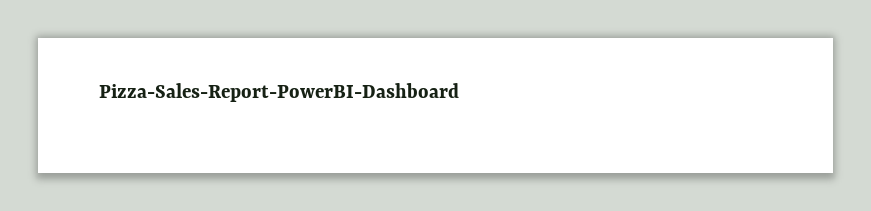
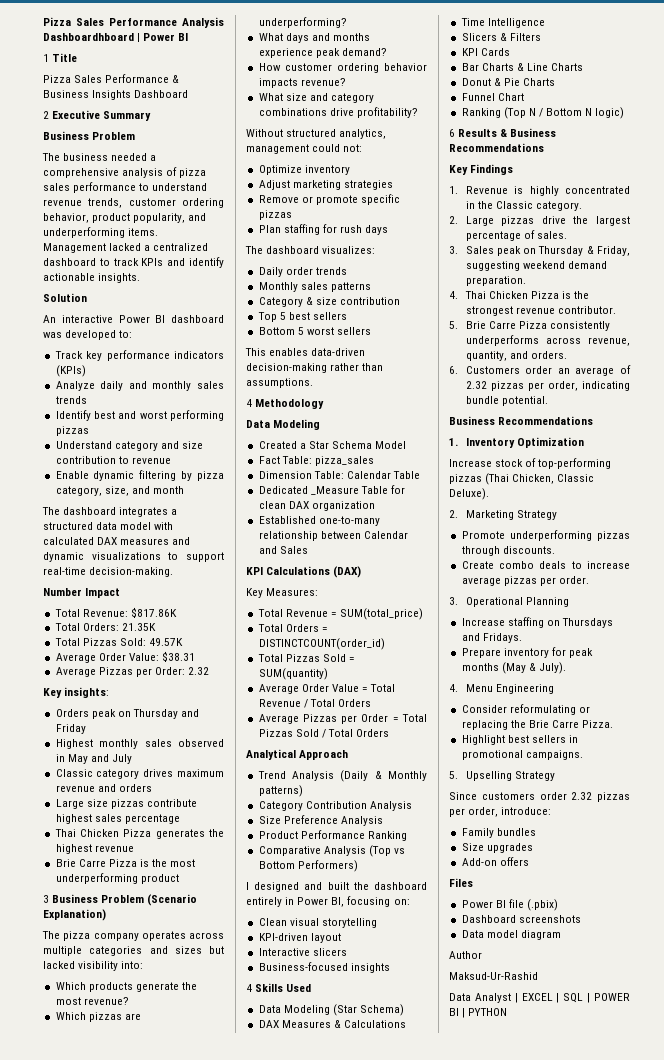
- Pizza-Sales-Report-PowerBI-Dashboard
+ Pizza Sales Performance Analysis Dashboardhboard | Power BI
+ 1 Title
+ Pizza Sales Performance & Business Insights Dashboard
+ 2 Executive Summary
+ Business Problem
+ The business needed a comprehensive analysis of pizza sales performance to understand revenue trends, customer ordering behavior, product popularity, and underperforming items. Management lacked a centralized dashboard to track KPIs and identify actionable insights.
+ Solution
+ An interactive Power BI dashboard was developed to:
+ Track key performance indicators (KPIs)
+ Analyze daily and monthly sales trends
+ Identify best and worst performing pizzas
+ Understand category and size contribution to revenue
+ Enable dynamic filtering by pizza category, size, and month
+ The dashboard integrates a structured data model with calculated DAX measures and dynamic visualizations to support real-time decision-making.
+ Number Impact
+ Total Revenue: $817.86K
+ Total Orders: 21.35K
+ Total Pizzas Sold: 49.57K
+ Average Order Value: $38.31
+ Average Pizzas per Order: 2.32
+ Key insights:
+ Orders peak on Thursday and Friday
+ Highest monthly sales observed in May and July
+ Classic category drives maximum revenue and orders
+ Large size pizzas contribute highest sales percentage
+ Thai Chicken Pizza generates the highest revenue
+ Brie Carre Pizza is the most underperforming product
+ 3 Business Problem (Scenario Explanation)
+ The pizza company operates across multiple categories and sizes but lacked visibility into:
+ Which products generate the most revenue?
+ Which pizzas are underperforming?
+ What days and months experience peak demand?
+ How customer ordering behavior impacts revenue?
+ What size and category combinations drive profitability?
+ Without structured analytics, management could not:
+ Optimize inventory
+ Adjust marketing strategies
+ Remove or promote specific pizzas
+ Plan staffing for rush days
+ The dashboard visualizes:
+ Daily order trends
+ Monthly sales patterns
+ Category & size contribution
+ Top 5 best sellers
+ Bottom 5 worst sellers
+ This enables data-driven decision-making rather than assumptions.
+ 4 Methodology
+ Data Modeling
+ Created a Star Schema Model
+ Fact Table: pizza_sales
+ Dimension Table: Calendar Table
+ Dedicated _Measure Table for clean DAX organization
+ Established one-to-many relationship between Calendar and Sales
+ KPI Calculations (DAX)
+ Key Measures:
+ Total Revenue = SUM(total_price)
+ Total Orders = DISTINCTCOUNT(order_id)
+ Total Pizzas Sold = SUM(quantity)
+ Average Order Value = Total Revenue / Total Orders
+ Average Pizzas per Order = Total Pizzas Sold / Total Orders
+ Analytical Approach
+ Trend Analysis (Daily & Monthly patterns)
+ Category Contribution Analysis
+ Size Preference Analysis
+ Product Performance Ranking
+ Comparative Analysis (Top vs Bottom Performers)
+ I designed and built the dashboard entirely in Power BI, focusing on:
+ Clean visual storytelling
+ KPI-driven layout
+ Interactive slicers
+ Business-focused insights
+ 4 Skills Used
+ Data Modeling (Star Schema)
+ DAX Measures & Calculations
+ Time Intelligence
+ Slicers & Filters
+ KPI Cards
+ Bar Charts & Line Charts
+ Donut & Pie Charts
+ Funnel Chart
+ Ranking (Top N / Bottom N logic)
+ 6 Results & Business Recommendations
+ Key Findings
+ 1. Revenue is highly concentrated in the Classic category.
+ 2. Large pizzas drive the largest percentage of sales.
+ 3. Sales peak on Thursday & Friday, suggesting weekend demand preparation.
+ 4. Thai Chicken Pizza is the strongest revenue contributor.
+ 5. Brie Carre Pizza consistently underperforms across revenue, quantity, and orders.
+ 6. Customers order an average of 2.32 pizzas per order, indicating bundle potential.
+ Business Recommendations
+ 1. Inventory Optimization
+ Increase stock of top-performing pizzas (Thai Chicken, Classic Deluxe).
+ 2. Marketing Strategy
+ Promote underperforming pizzas through discounts.
+ Create combo deals to increase average pizzas per order.
+ 3. Operational Planning
+ Increase staffing on Thursdays and Fridays.
+ Prepare inventory for peak months (May & July).
+ 4. Menu Engineering
+ Consider reformulating or replacing the Brie Carre Pizza.
+ Highlight best sellers in promotional campaigns.
+ 5. Upselling Strategy
+ Since customers order 2.32 pizzas per order, introduce:
+ Family bundles
+ Size upgrades
+ Add-on offers
+ Files
+ Power BI file (.pbix)
+ Dashboard screenshots
+ Data model diagram
+ Author
+ Maksud-Ur-Rashid
+ Data Analyst | EXCEL | SQL | POWER BI | PYTHON

